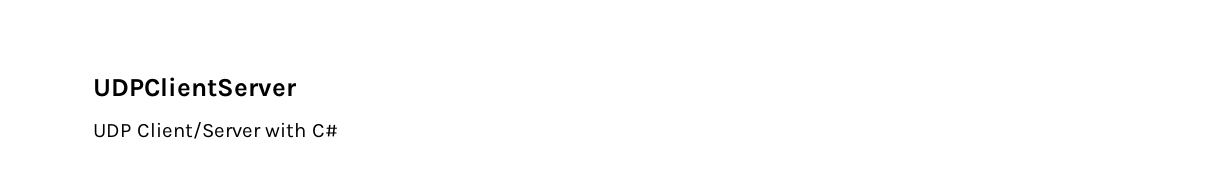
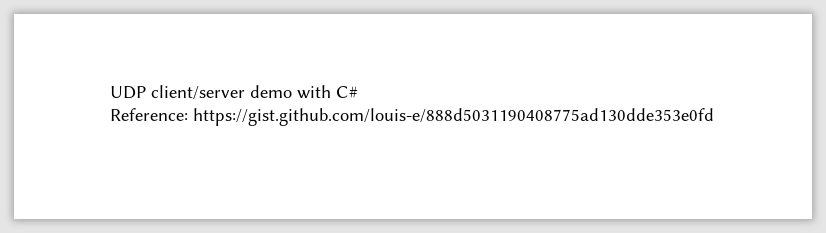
- UDPClientServer
- UDP Client/Server with C#
+ UDP client/server demo with C#
+ Reference: https://gist.github.com/louis-e/888d5031190408775ad130dde353e0fd

